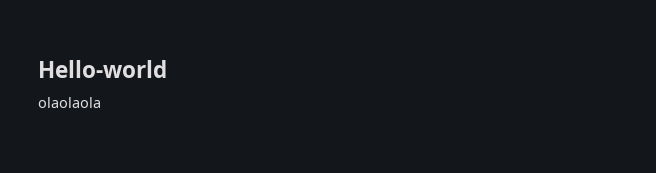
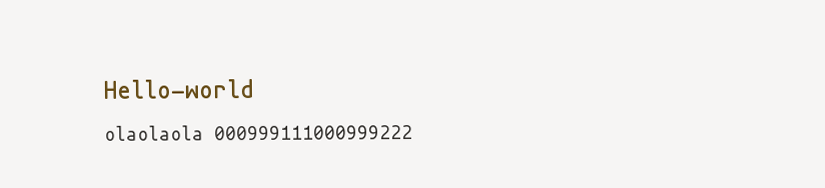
- olaolaola
+ olaolaola 000999111000999222

